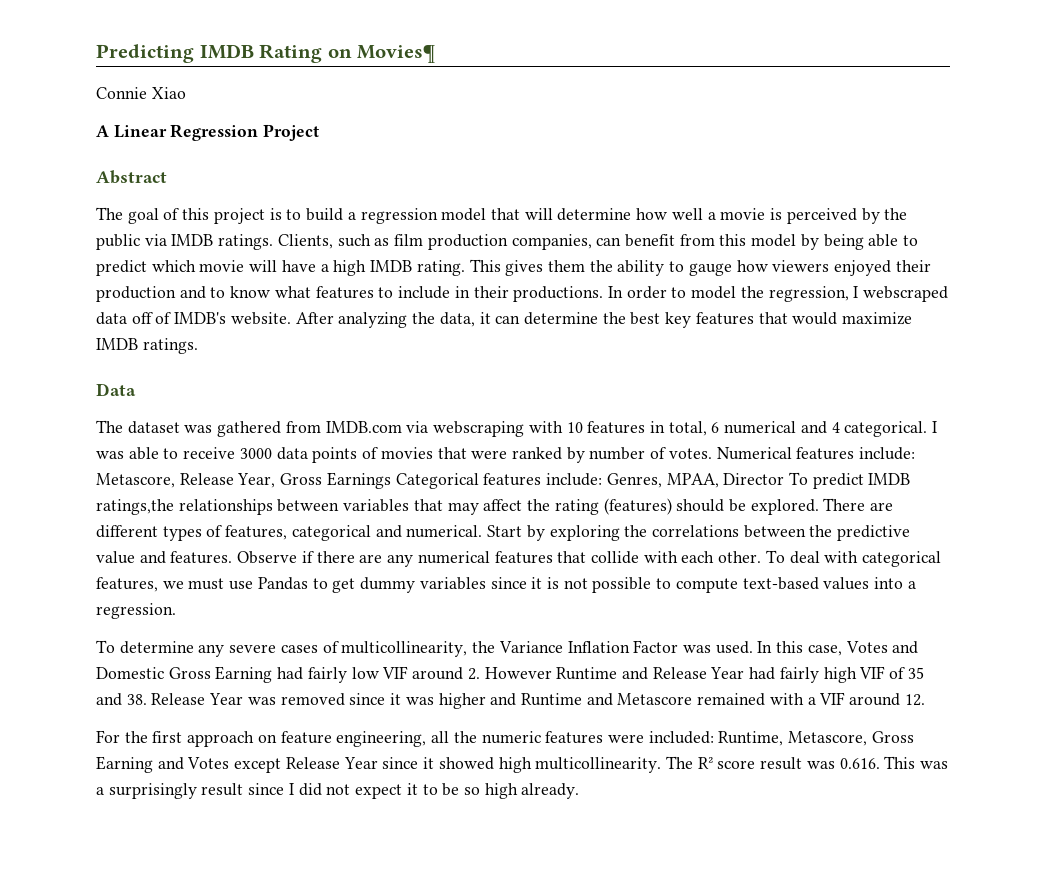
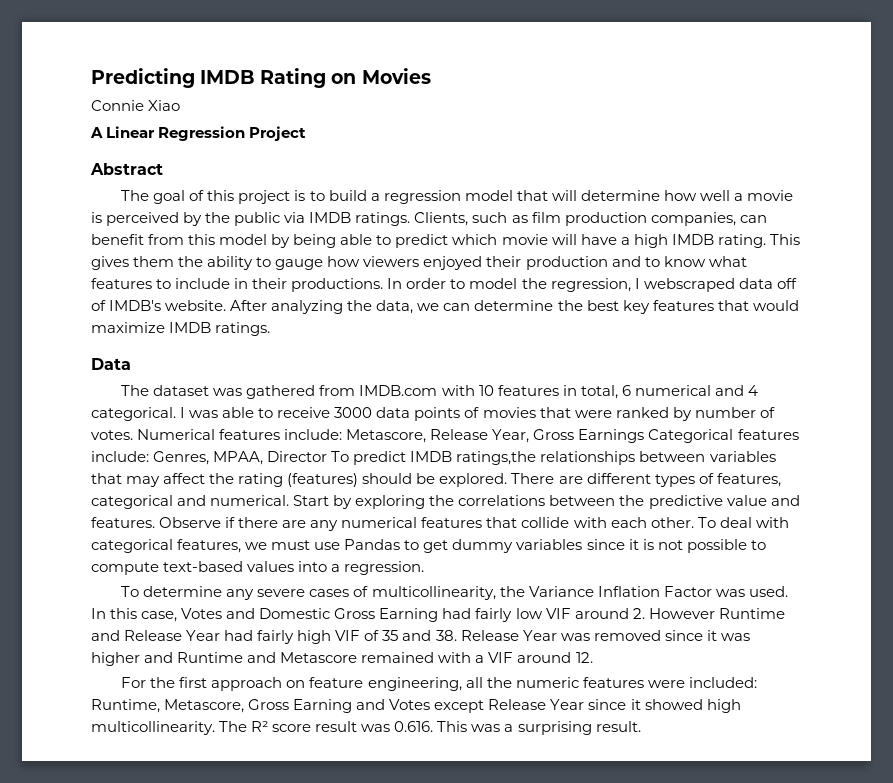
- Predicting IMDB Rating on Movies¶
+ Predicting IMDB Rating on Movies
- After analyzing the data, it can determine the best key features that would maximize IMDB ratings.
+ After analyzing the data, we can determine the best key features that would maximize IMDB ratings.
- The dataset was gathered from IMDB.com via webscraping with 10 features in total, 6 numerical and 4 categorical.
+ The dataset was gathered from IMDB.com with 10 features in total, 6 numerical and 4 categorical.
- The R² score result was 0.616. This was a surprisingly result since I did not expect it to be so high already.
+ The R² score result was 0.616. This was a surprising result.

